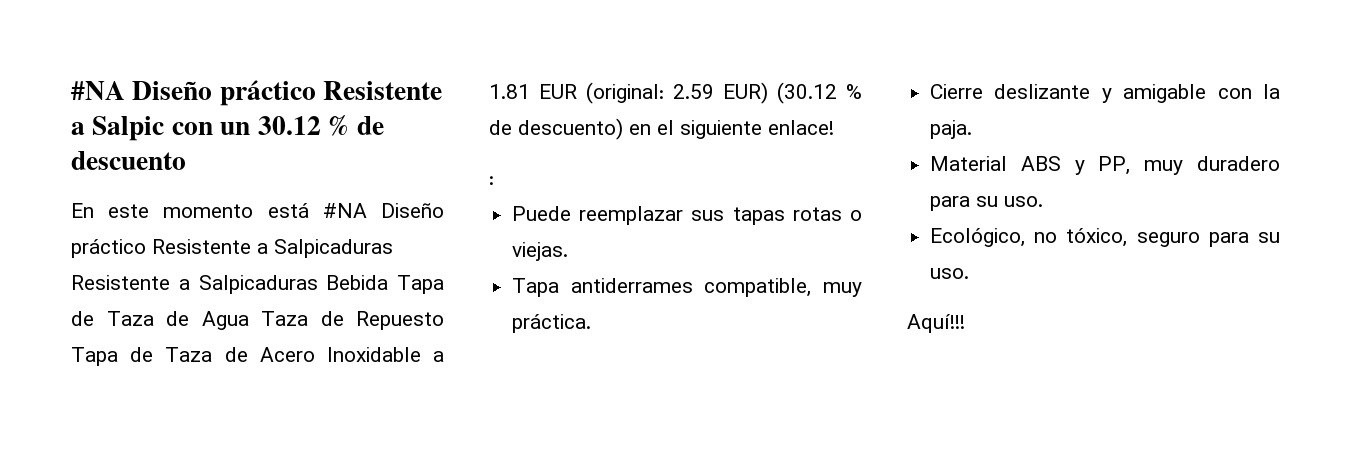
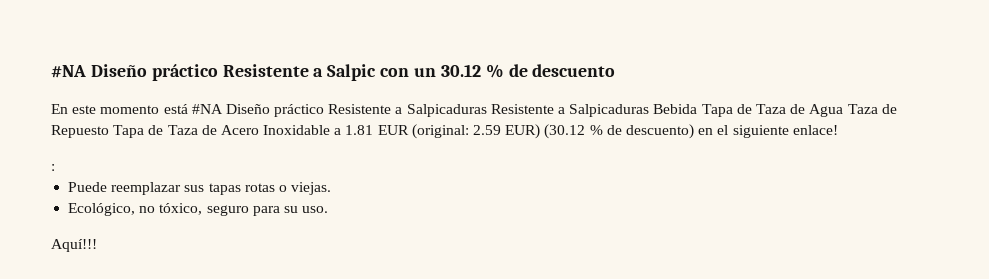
- Tapa antiderrames compatible, muy práctica.
- Cierre deslizante y amigable con la paja.
- Material ABS y PP, muy duradero para su uso.

